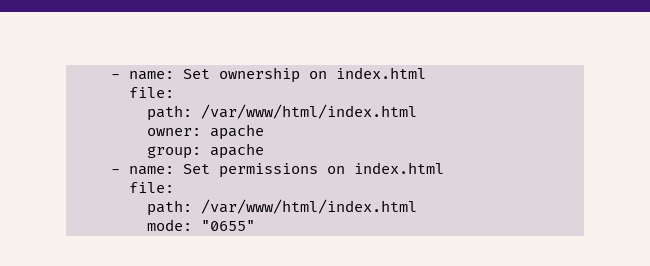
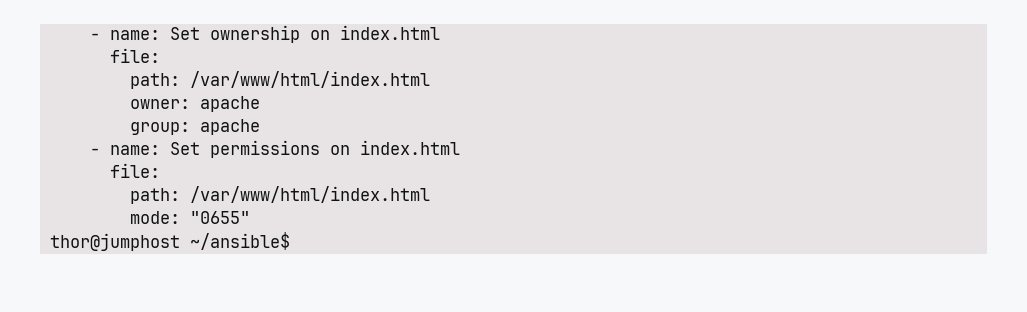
+ thor@jumphost ~/ansible$

